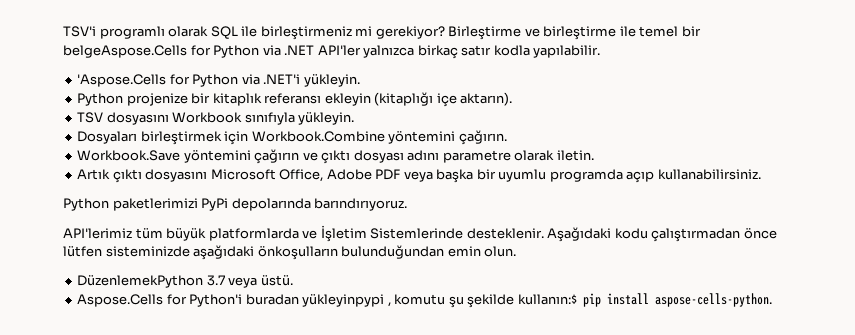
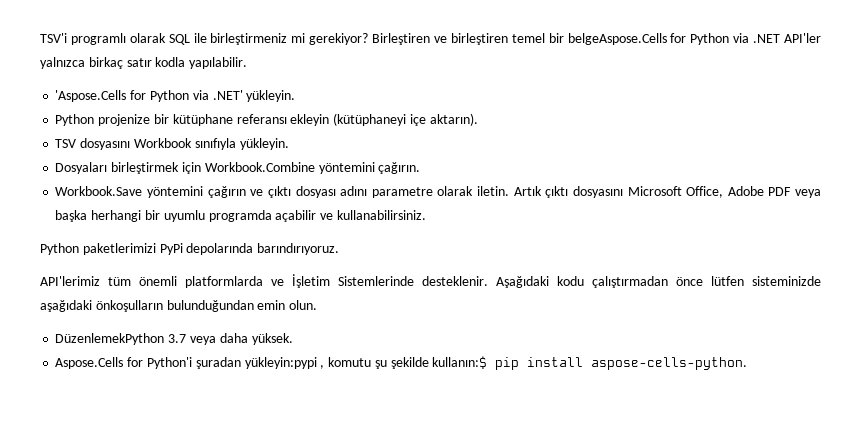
- Birleştirme ve birleştirme ile temel bir belgeAspose.Cells for Python via .NET API'ler yalnızca birkaç satır kodla yapılabilir.
+ Birleştiren ve birleştiren temel bir belgeAspose.Cells for Python via .NET API'ler yalnızca birkaç satır kodla yapılabilir.
- 'Aspose.Cells for Python via .NET'i yükleyin.
+ 'Aspose.Cells for Python via .NET' yükleyin.
- Python projenize bir kitaplık referansı ekleyin (kitaplığı içe aktarın).
+ Python projenize bir kütüphane referansı ekleyin (kütüphaneyi içe aktarın).
- Workbook.Save yöntemini çağırın ve çıktı dosyası adını parametre olarak iletin.
- Artık çıktı dosyasını Microsoft Office, Adobe PDF veya başka bir uyumlu programda açıp kullanabilirsiniz.
+ Workbook.Save yöntemini çağırın ve çıktı dosyası adını parametre olarak iletin. Artık çıktı dosyasını Microsoft Office, Adobe PDF veya başka herhangi bir uyumlu programda açabilir ve kullanabilirsiniz.
- API'lerimiz tüm büyük platformlarda ve İşletim Sistemlerinde desteklenir.
+ API'lerimiz tüm önemli platformlarda ve İşletim Sistemlerinde desteklenir.
- DüzenlemekPython 3.7 veya üstü.
+ DüzenlemekPython 3.7 veya daha yüksek.
- Aspose.Cells for Python'i buradan yükleyinpypi , komutu şu şekilde kullanın:$ pip install aspose-cells-python.
+ Aspose.Cells for Python'i şuradan yükleyin:pypi , komutu şu şekilde kullanın:$ pip install aspose-cells-python.

